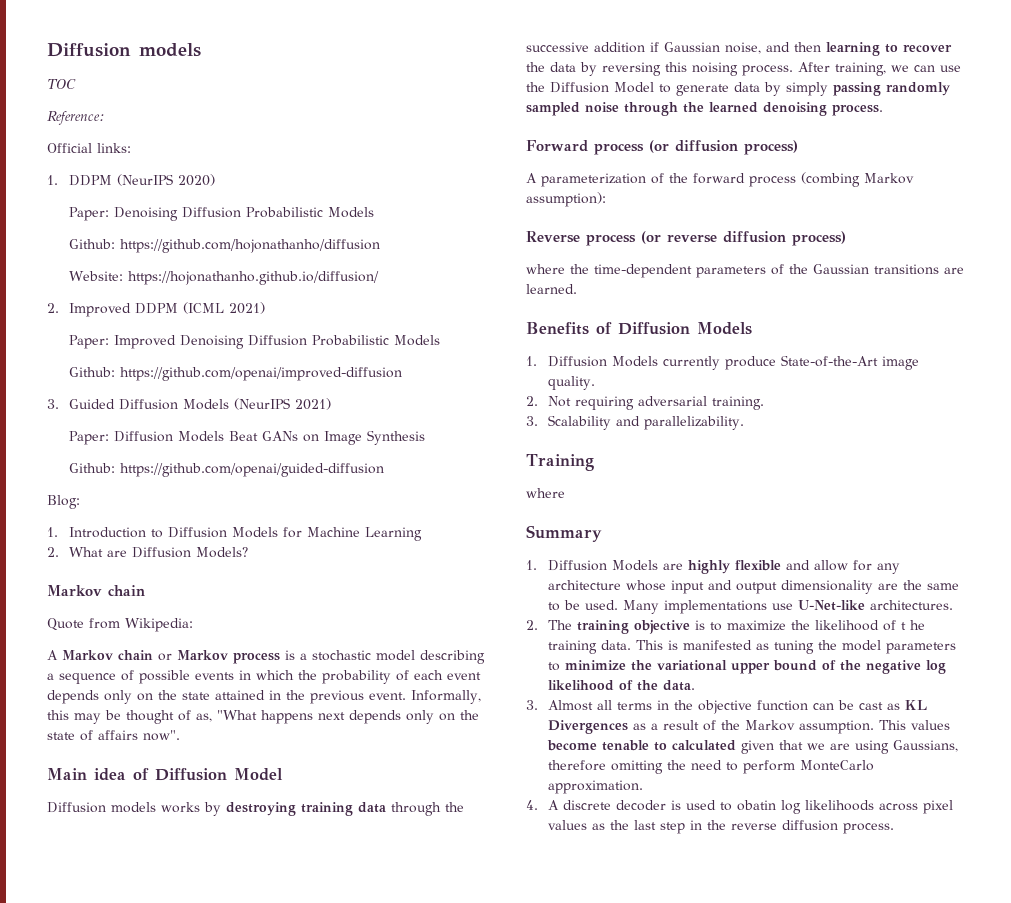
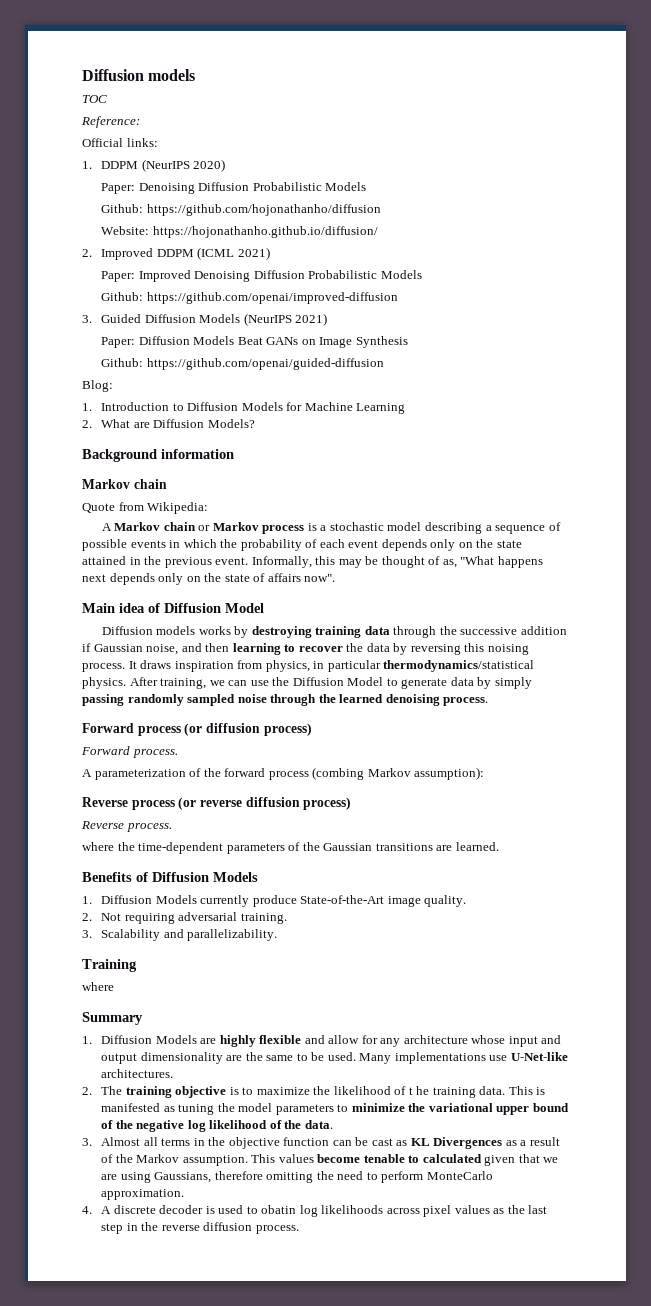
+ Background information
+ It draws inspiration from physics, in particular thermodynamics/statistical physics.
+ Forward process.
+ Reverse process.

